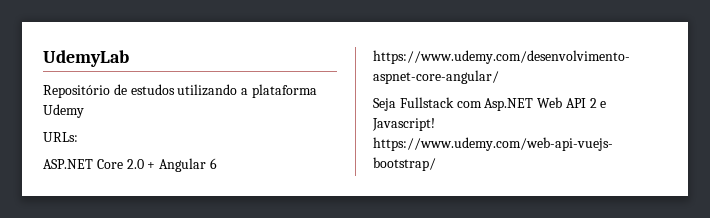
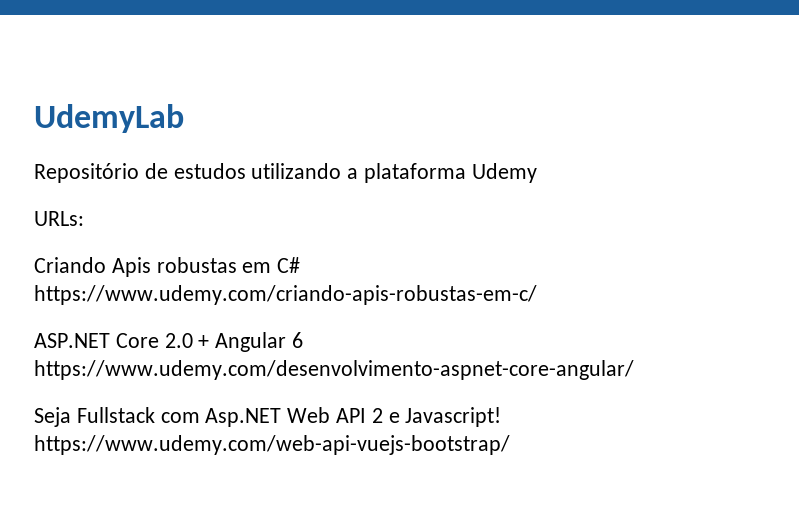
+ Criando Apis robustas em C# https://www.udemy.com/criando-apis-robustas-em-c/

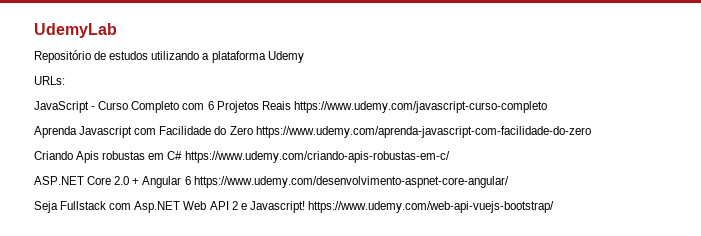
+ JavaScript - Curso Completo com 6 Projetos Reais https://www.udemy.com/javascript-curso-completo
+ Aprenda Javascript com Facilidade do Zero https://www.udemy.com/aprenda-javascript-com-facilidade-do-zero

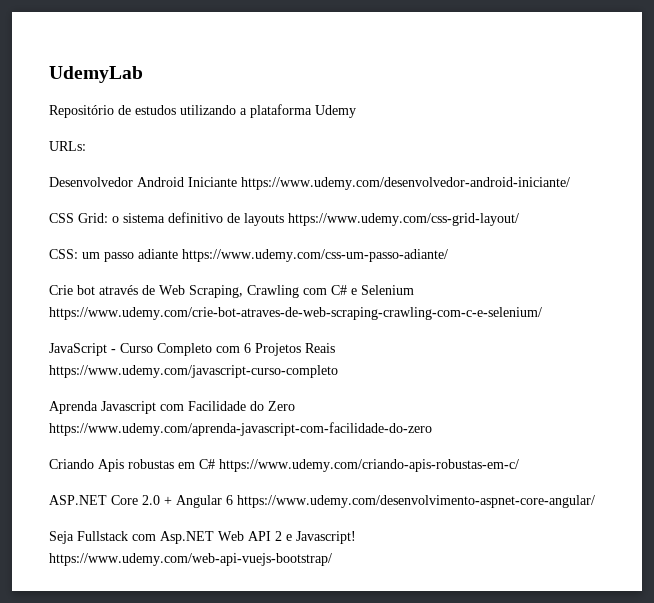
+ Desenvolvedor Android Iniciante https://www.udemy.com/desenvolvedor-android-iniciante/
+ CSS Grid: o sistema definitivo de layouts https://www.udemy.com/css-grid-layout/
+ CSS: um passo adiante https://www.udemy.com/css-um-passo-adiante/
+ Crie bot através de Web Scraping, Crawling com C# e Selenium https://www.udemy.com/crie-bot-atraves-de-web-scraping-crawling-com-c-e-selenium/

